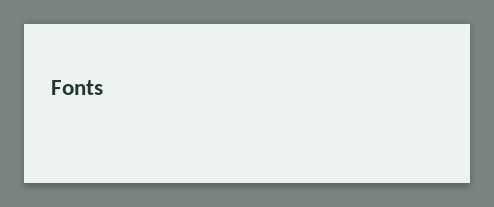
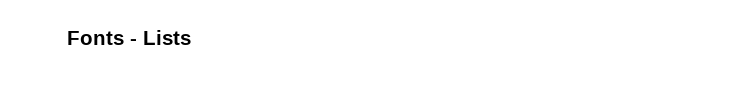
- Fonts
+ Fonts - Lists

